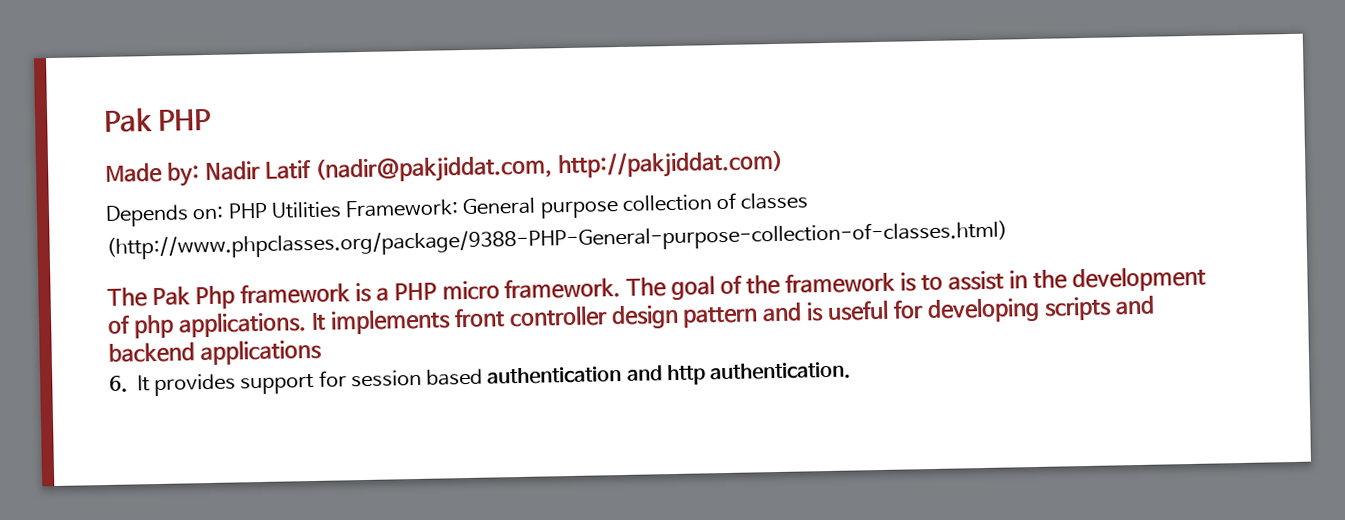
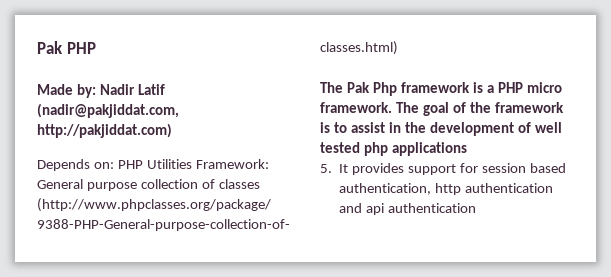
- The goal of the framework is to assist in the development of php applications. It implements front controller design pattern and is useful for developing scripts and backend applications
+ The goal of the framework is to assist in the development of well tested php applications
- 6. It provides support for session based authentication and http authentication.
+ 5. It provides support for session based authentication, http authentication and api authentication

